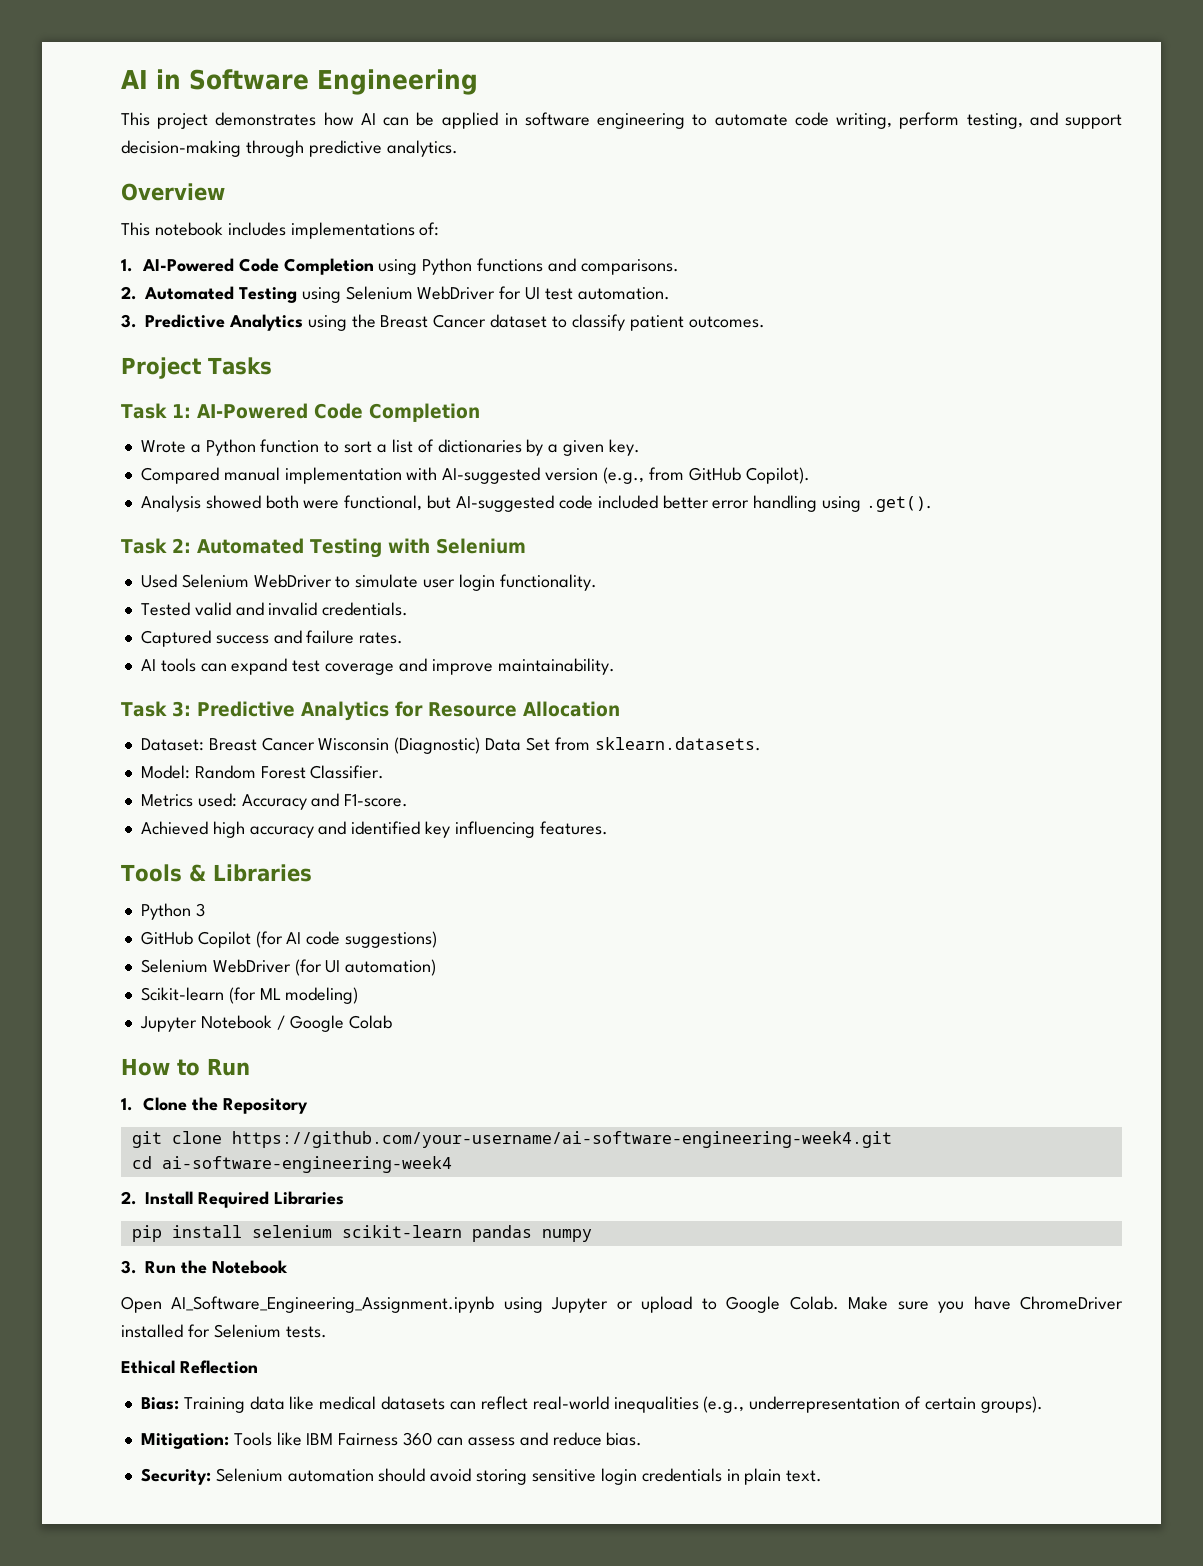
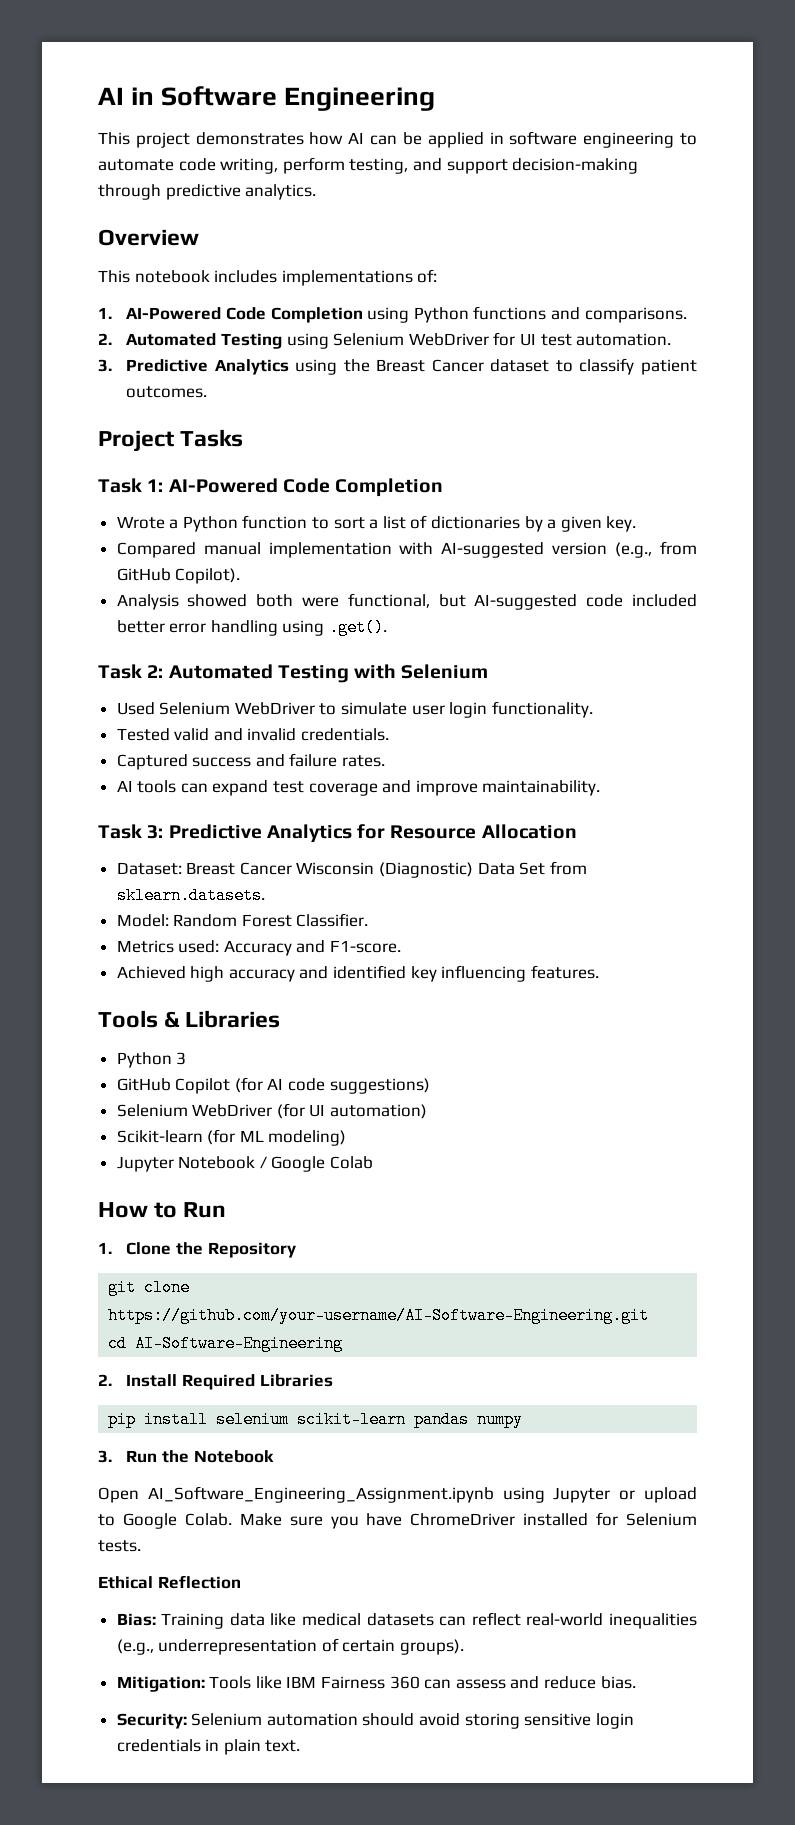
- git clone https://github.com/your-username/ai-software-engineering-week4.git
+ git clone https://github.com/your-username/AI-Software-Engineering.git
- cd ai-software-engineering-week4
+ cd AI-Software-Engineering

